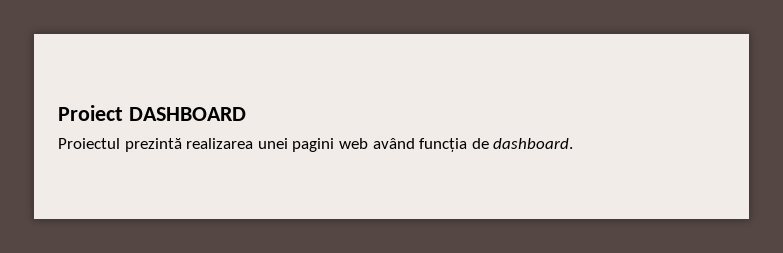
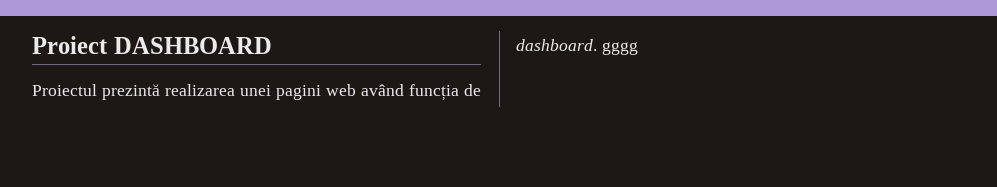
- Proiectul prezintă realizarea unei pagini web având funcția de dashboard.
+ Proiectul prezintă realizarea unei pagini web având funcția de dashboard. gggg

